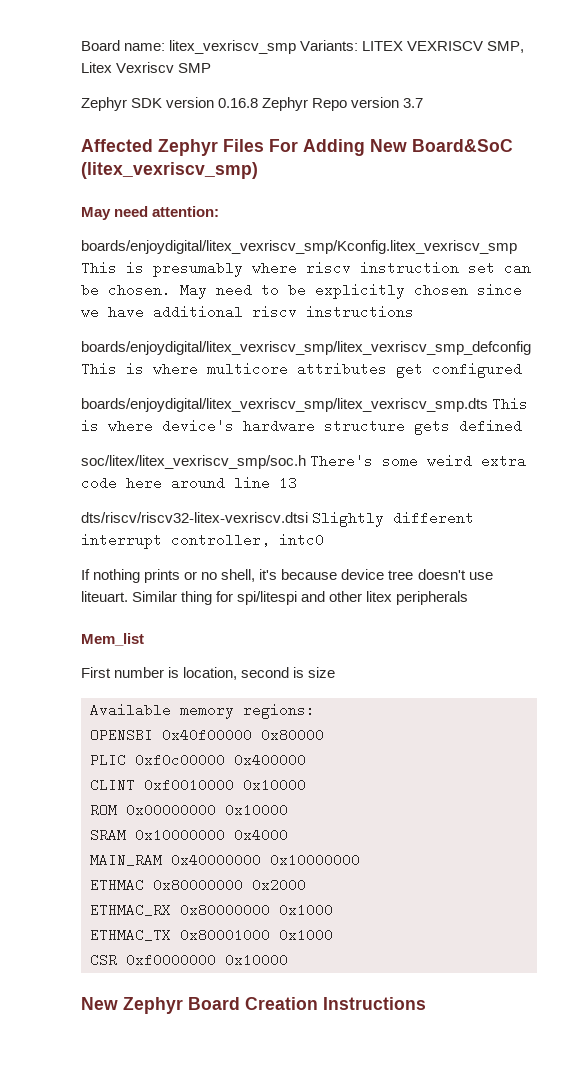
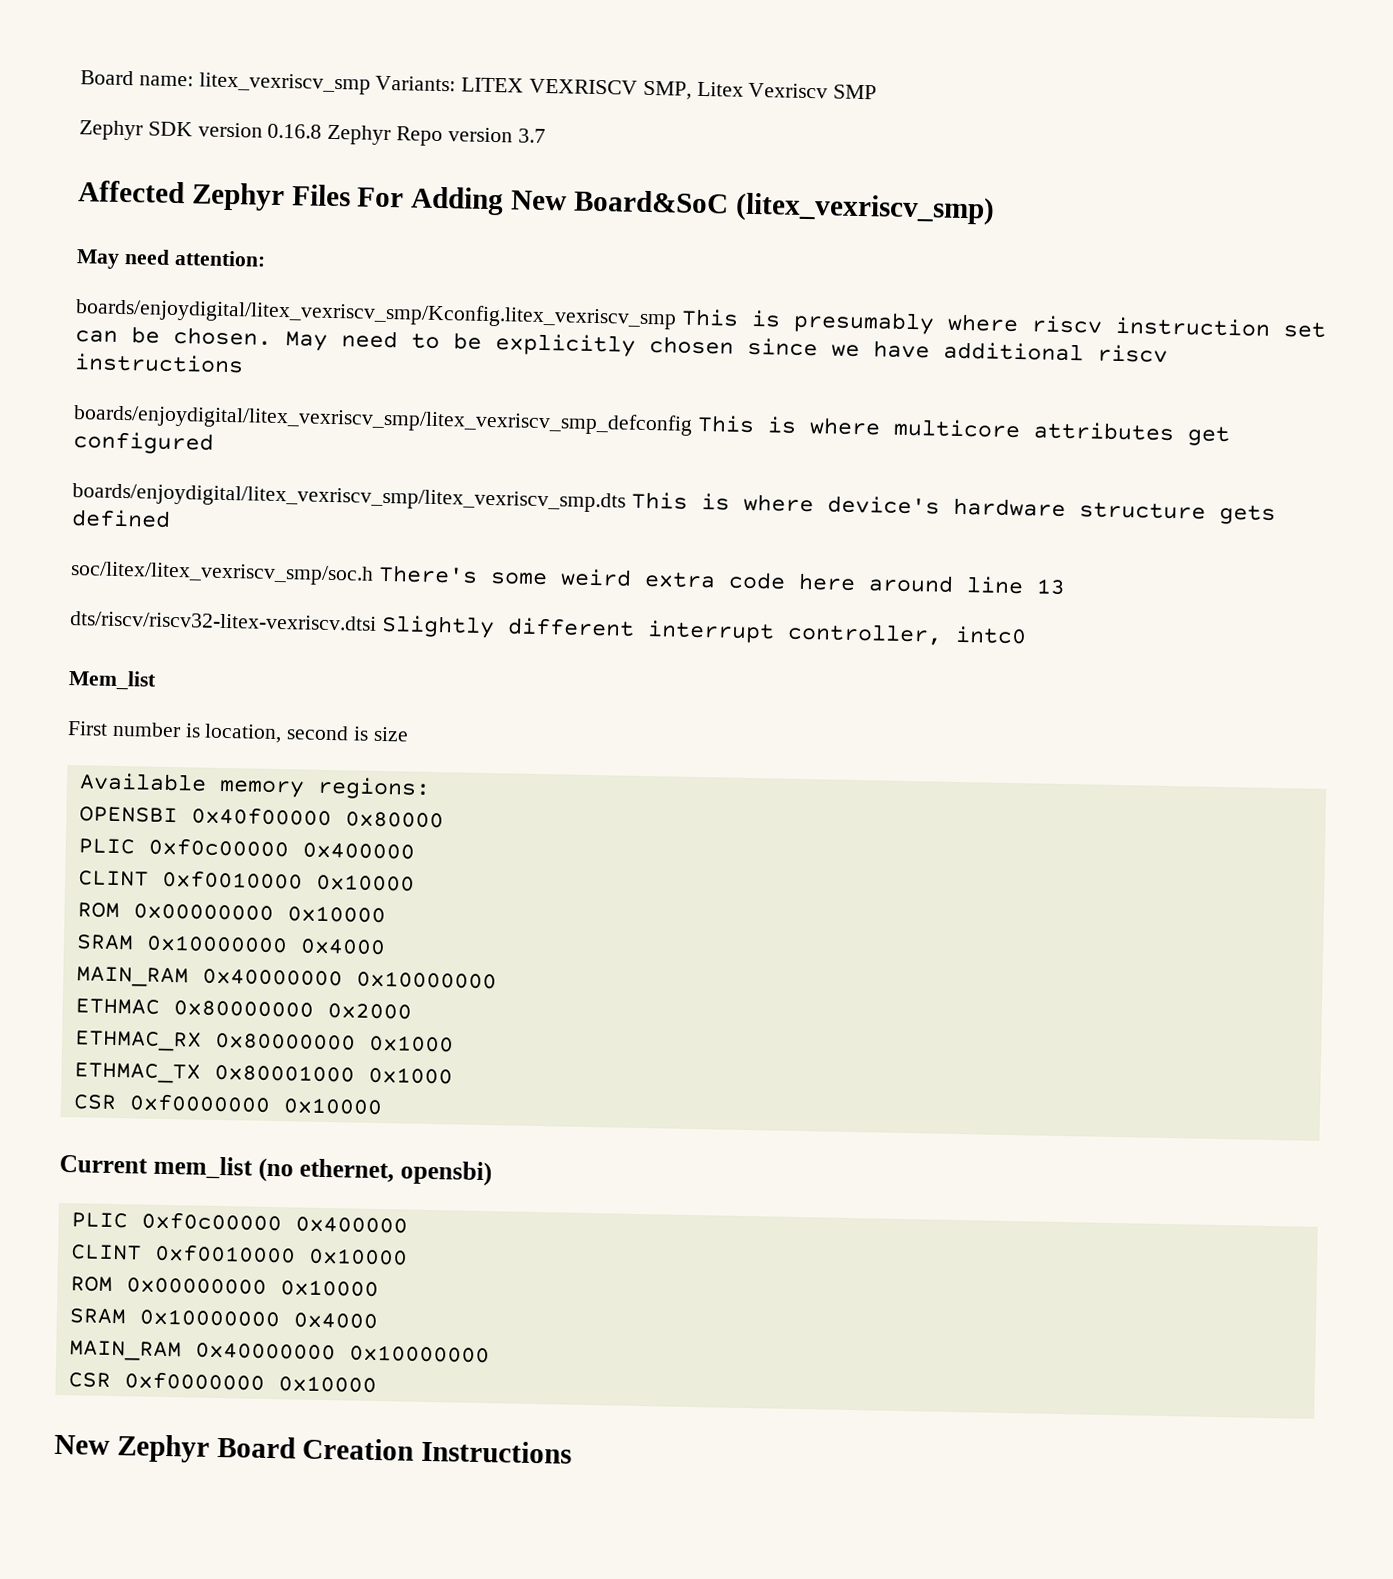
- If nothing prints or no shell, it's because device tree doesn't use liteuart. Similar thing for spi/litespi and other litex peripherals
+ Current mem_list (no ethernet, opensbi)
+ PLIC 0xf0c00000 0x400000
+ CLINT 0xf0010000 0x10000
+ ROM 0x00000000 0x10000
+ SRAM 0x10000000 0x4000
+ MAIN_RAM 0x40000000 0x10000000
+ CSR 0xf0000000 0x10000

